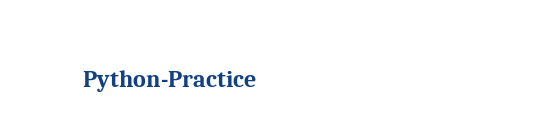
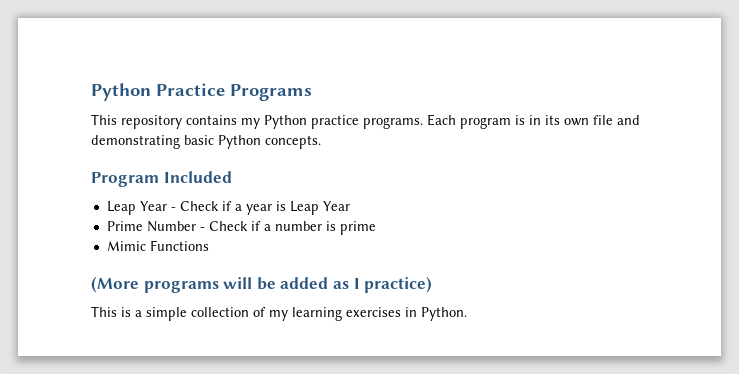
- Python-Practice
+ Python Practice Programs
+ This repository contains my Python practice programs. Each program is in its own file and demonstrating basic Python concepts.
+ Program Included
+ Leap Year - Check if a year is Leap Year
+ Prime Number - Check if a number is prime
+ Mimic Functions
+ (More programs will be added as I practice)
+ This is a simple collection of my learning exercises in Python.

